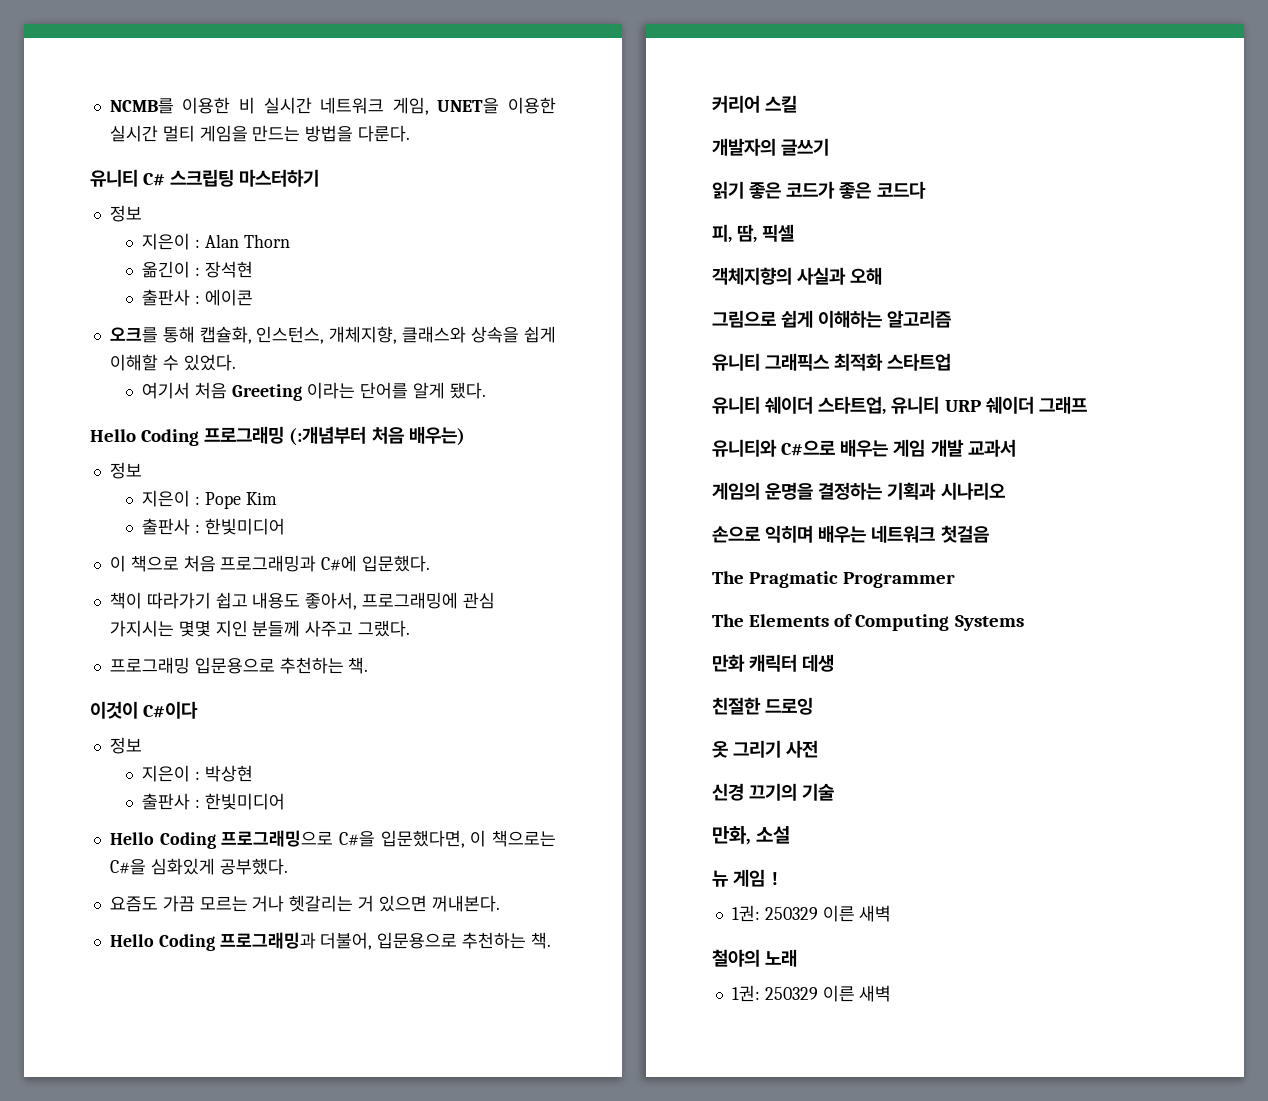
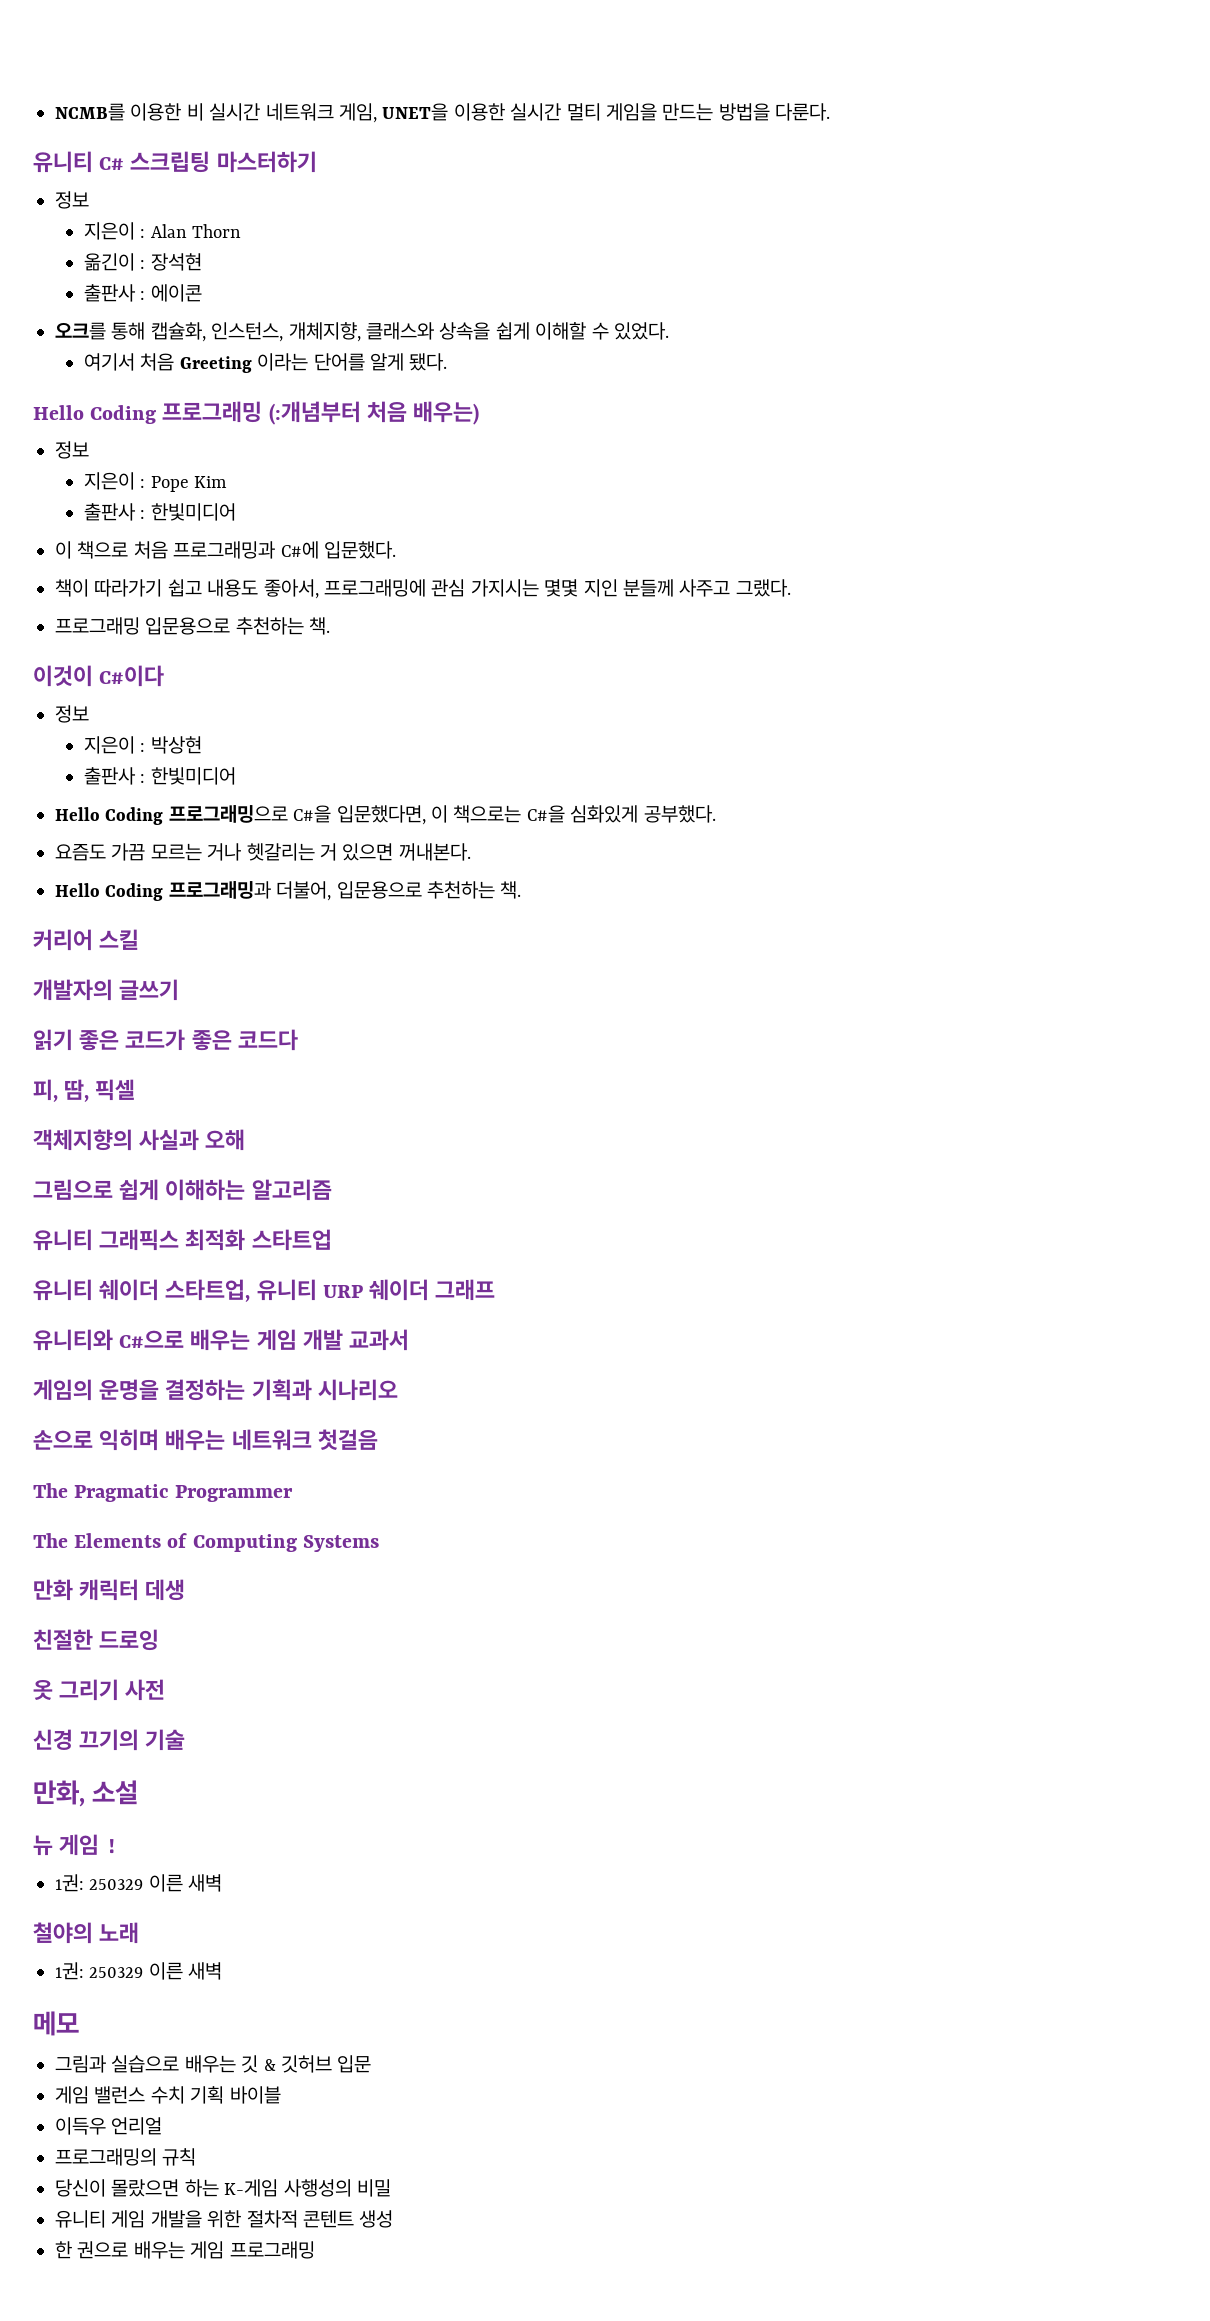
+ 메모
+ 그림과 실습으로 배우는 깃 & 깃허브 입문
+ 게임 밸런스 수치 기획 바이블
+ 이득우 언리얼
+ 프로그래밍의 규칙
+ 당신이 몰랐으면 하는 K-게임 사행성의 비밀
+ 유니티 게임 개발을 위한 절차적 콘텐트 생성
+ 한 권으로 배우는 게임 프로그래밍

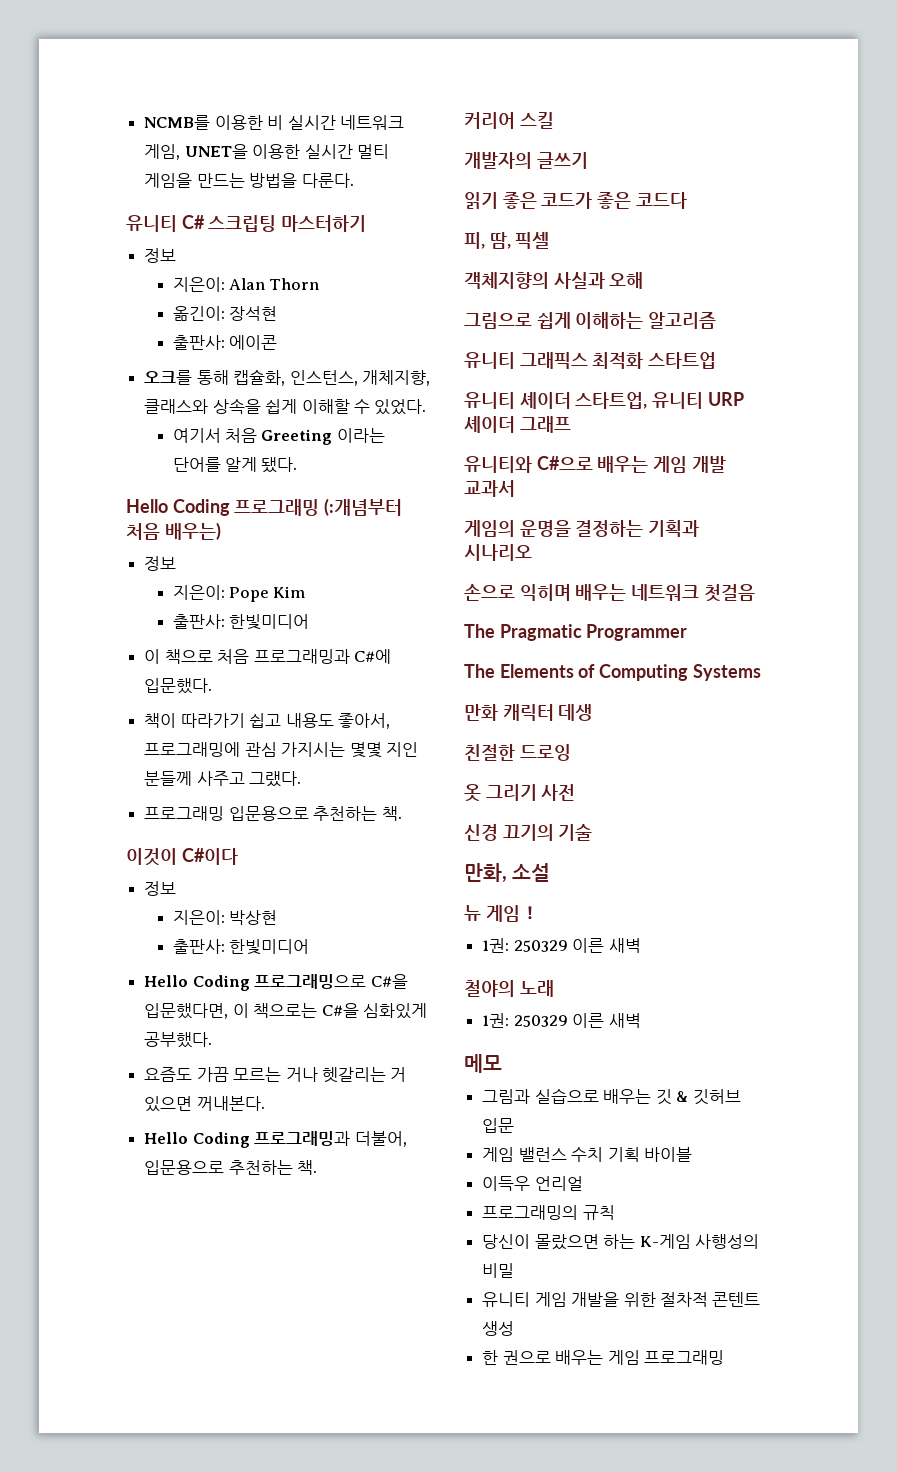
- 지은이 : Alan Thorn
+ 지은이: Alan Thorn
- 옮긴이 : 장석현
+ 옮긴이: 장석현
- 출판사 : 에이콘
+ 출판사: 에이콘
- 지은이 : Pope Kim
- 출판사 : 한빛미디어
+ 지은이: Pope Kim
+ 출판사: 한빛미디어
- 지은이 : 박상현
- 출판사 : 한빛미디어
+ 지은이: 박상현
+ 출판사: 한빛미디어
- 유니티 쉐이더 스타트업, 유니티 URP 쉐이더 그래프
+ 유니티 셰이더 스타트업, 유니티 URP 셰이더 그래프

